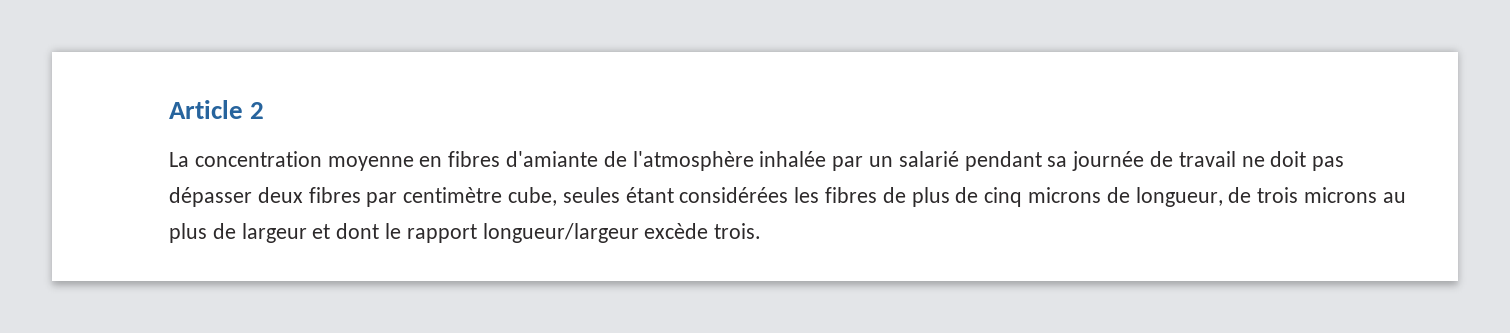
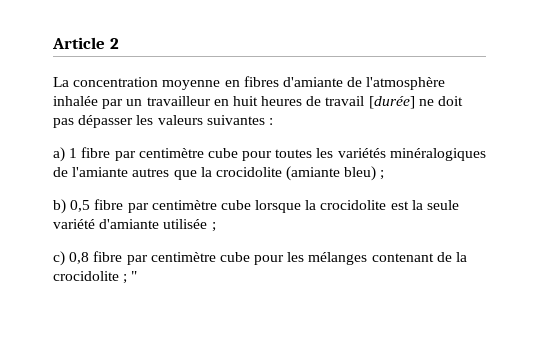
- La concentration moyenne en fibres d'amiante de l'atmosphère inhalée par un salarié pendant sa journée de travail ne doit pas dépasser deux fibres par centimètre cube, seules étant considérées les fibres de plus de cinq microns de longueur, de trois microns au plus de largeur et dont le rapport longueur/largeur excède trois.
+ La concentration moyenne en fibres d'amiante de l'atmosphère inhalée par un travailleur en huit heures de travail [durée] ne doit pas dépasser les valeurs suivantes :
+ a) 1 fibre par centimètre cube pour toutes les variétés minéralogiques de l'amiante autres que la crocidolite (amiante bleu) ;
+ b) 0,5 fibre par centimètre cube lorsque la crocidolite est la seule variété d'amiante utilisée ;
+ c) 0,8 fibre par centimètre cube pour les mélanges contenant de la crocidolite ; "

